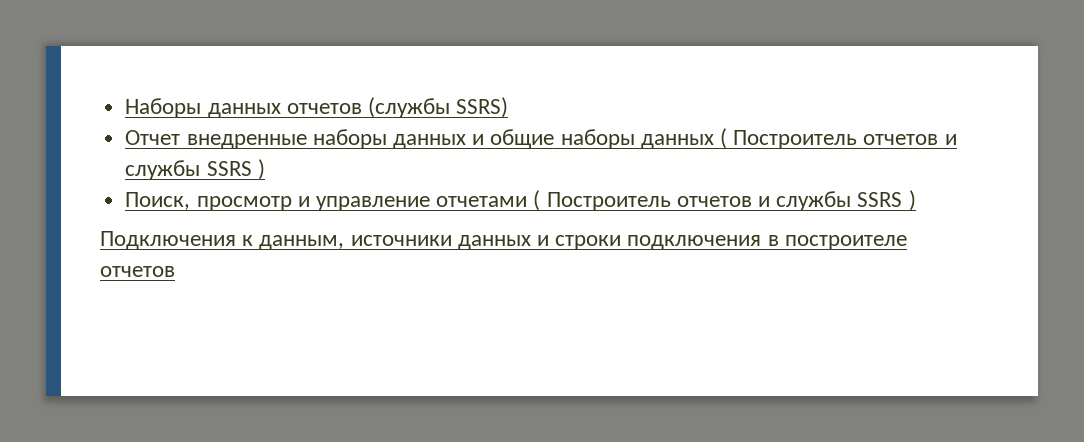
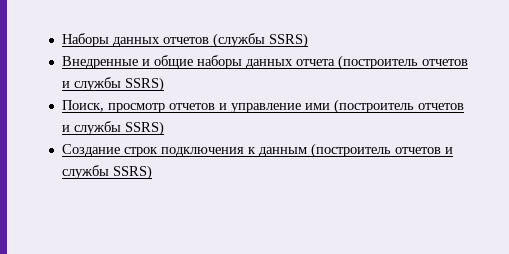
- Отчет внедренные наборы данных и общие наборы данных ( Построитель отчетов и службы SSRS )
+ Внедренные и общие наборы данных отчета (построитель отчетов и службы SSRS)
- Поиск, просмотр и управление отчетами ( Построитель отчетов и службы SSRS )
- Подключения к данным, источники данных и строки подключения в построителе отчетов
+ Поиск, просмотр отчетов и управление ими (построитель отчетов и службы SSRS)
+ Создание строк подключения к данным (построитель отчетов и службы SSRS)

